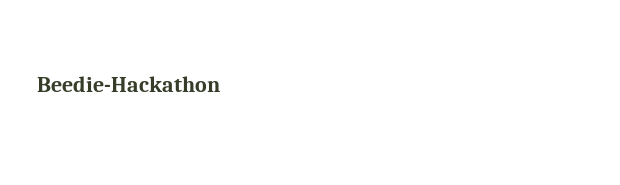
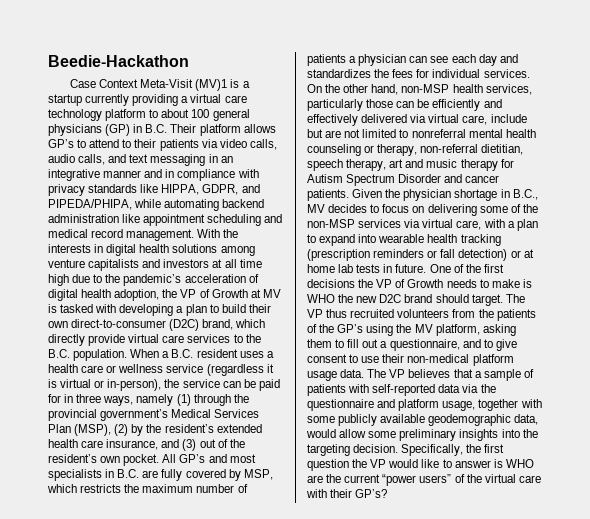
+ Case Context Meta-Visit (MV)1 is a startup currently providing a virtual care technology platform to about 100 general physicians (GP) in B.C. Their platform allows GP’s to attend to their patients via video calls, audio calls, and text messaging in an integrative manner and in compliance with privacy standards like HIPPA, GDPR, and PIPEDA/PHIPA, while automating backend administration like appointment scheduling and medical record management. With the interests in digital health solutions among venture capitalists and investors at all time high due to the pandemic’s acceleration of digital health adoption, the VP of Growth at MV is tasked with developing a plan to build their own direct-to-consumer (D2C) brand, which directly provide virtual care services to the B.C. population. When a B.C. resident uses a health care or wellness service (regardless it is virtual or in-person), the service can be paid for in three ways, namely (1) through the provincial government’s Medical Services Plan (MSP), (2) by the resident’s extended health care insurance, and (3) out of the resident’s own pocket. All GP’s and most specialists in B.C. are fully covered by MSP, which restricts the maximum number of patients a physician can see each day and standardizes the fees for individual services. On the other hand, non-MSP health services, particularly those can be efficiently and effectively delivered via virtual care, include but are not limited to nonreferral mental health counseling or therapy, non-referral dietitian, speech therapy, art and music therapy for Autism Spectrum Disorder and cancer patients. Given the physician shortage in B.C., MV decides to focus on delivering some of the non-MSP services via virtual care, with a plan to expand into wearable health tracking (prescription reminders or fall detection) or at home lab tests in future. One of the first decisions the VP of Growth needs to make is WHO the new D2C brand should target. The VP thus recruited volunteers from the patients of the GP’s using the MV platform, asking them to fill out a questionnaire, and to give consent to use their non-medical platform usage data. The VP believes that a sample of patients with self-reported data via the questionnaire and platform usage, together with some publicly available geodemographic data, would allow some preliminary insights into the targeting decision. Specifically, the first question the VP would like to answer is WHO are the current “power users” of the virtual care with their GP’s?

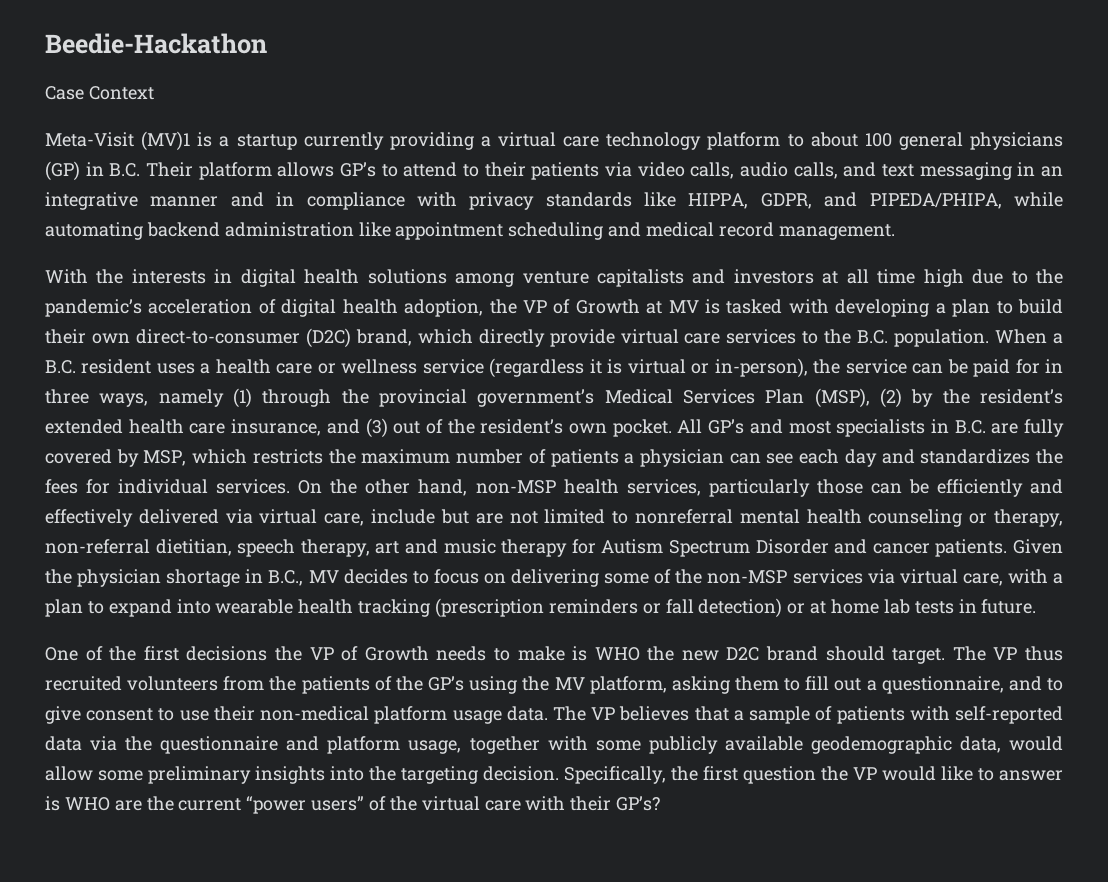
- Case Context Meta-Visit (MV)1 is a startup currently providing a virtual care technology platform to about 100 general physicians (GP) in B.C. Their platform allows GP’s to attend to their patients via video calls, audio calls, and text messaging in an integrative manner and in compliance with privacy standards like HIPPA, GDPR, and PIPEDA/PHIPA, while automating backend administration like appointment scheduling and medical record management. With the interests in digital health solutions among venture capitalists and investors at all time high due to the pandemic’s acceleration of digital health adoption, the VP of Growth at MV is tasked with developing a plan to build their own direct-to-consumer (D2C) brand, which directly provide virtual care services to the B.C. population.
+ Case Context
+ Meta-Visit (MV)1 is a startup currently providing a virtual care technology platform to about 100 general physicians (GP) in B.C. Their platform allows GP’s to attend to their patients via video calls, audio calls, and text messaging in an integrative manner and in compliance with privacy standards like HIPPA, GDPR, and PIPEDA/PHIPA, while automating backend administration like appointment scheduling and medical record management.
+ With the interests in digital health solutions among venture capitalists and investors at all time high due to the pandemic’s acceleration of digital health adoption, the VP of Growth at MV is tasked with developing a plan to build their own direct-to-consumer (D2C) brand, which directly provide virtual care services to the B.C. population.
- Given the physician shortage in B.C., MV decides to focus on delivering some of the non-MSP services via virtual care, with a plan to expand into wearable health tracking (prescription reminders or fall detection) or at home lab tests in future. One of the first decisions the VP of Growth needs to make is WHO the new D2C brand should target.
+ Given the physician shortage in B.C., MV decides to focus on delivering some of the non-MSP services via virtual care, with a plan to expand into wearable health tracking (prescription reminders or fall detection) or at home lab tests in future.
+ One of the first decisions the VP of Growth needs to make is WHO the new D2C brand should target.

